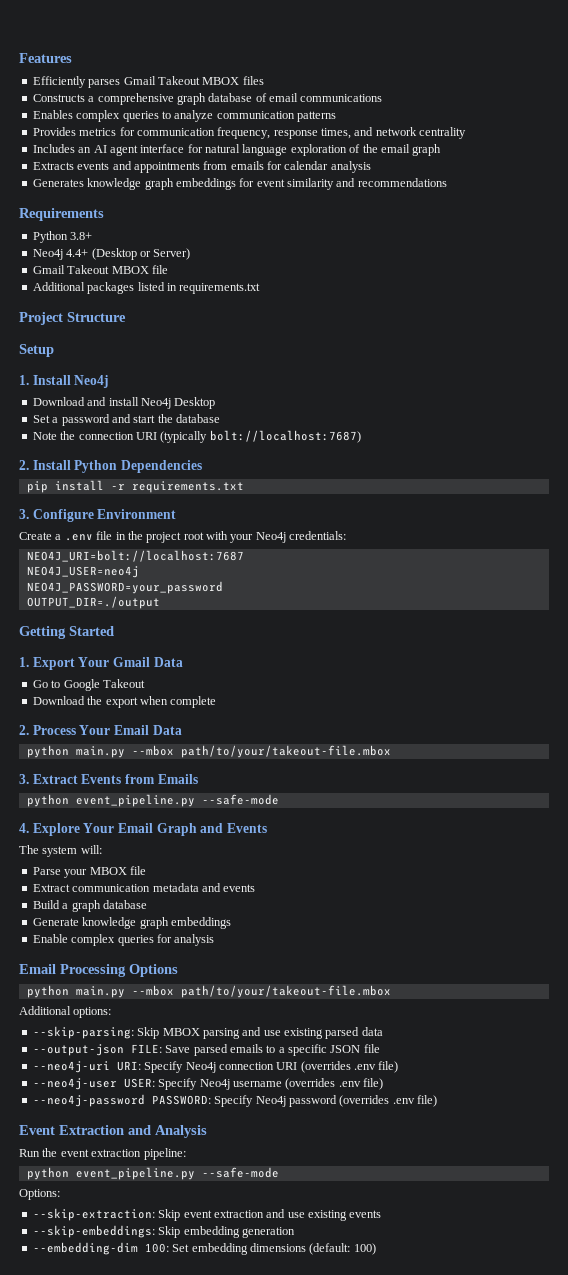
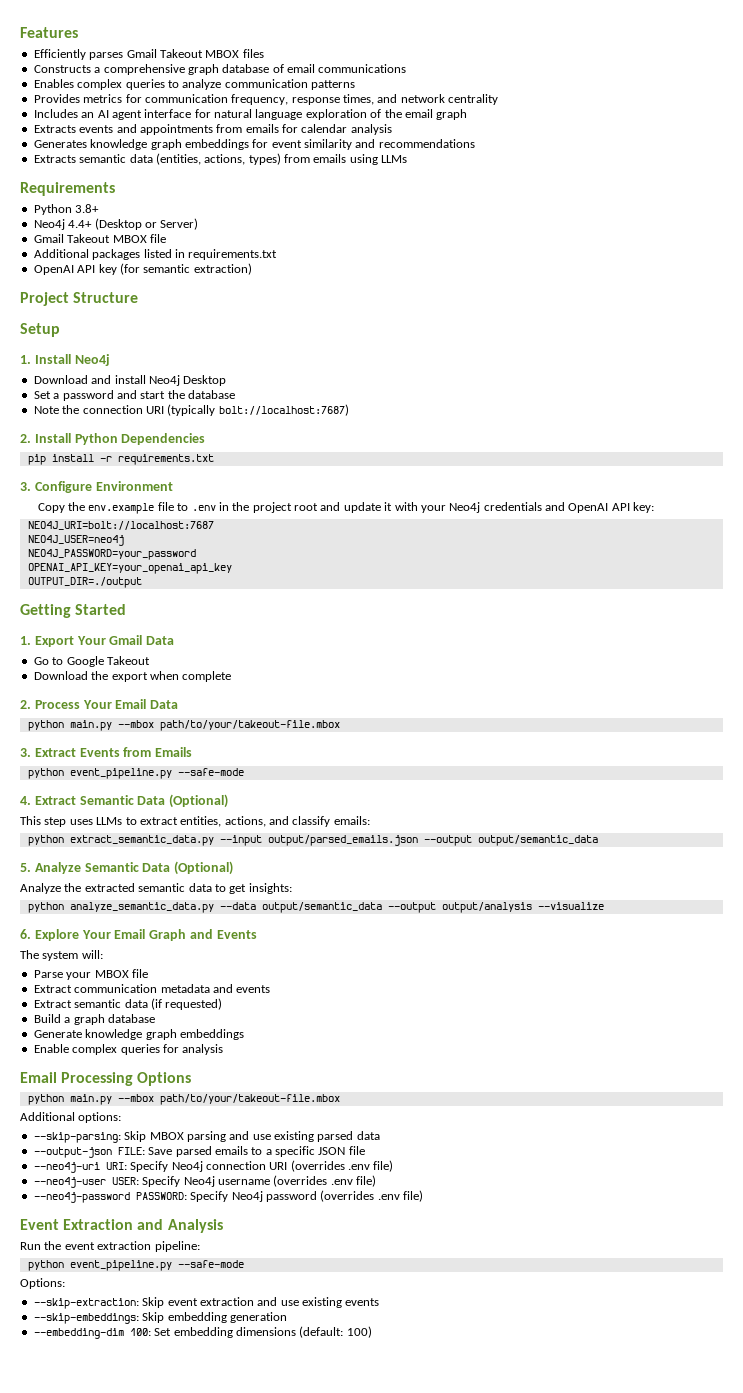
+ Extracts semantic data (entities, actions, types) from emails using LLMs
+ OpenAI API key (for semantic extraction)
- Create a .env file in the project root with your Neo4j credentials:
+ Copy the env.example file to .env in the project root and update it with your Neo4j credentials and OpenAI API key:
+ OPENAI_API_KEY=your_openai_api_key
- 4. Explore Your Email Graph and Events
+ 4. Extract Semantic Data (Optional)
+ This step uses LLMs to extract entities, actions, and classify emails:
+ python extract_semantic_data.py --input output/parsed_emails.json --output output/semantic_data
+ 5. Analyze Semantic Data (Optional)
+ Analyze the extracted semantic data to get insights:
+ python analyze_semantic_data.py --data output/semantic_data --output output/analysis --visualize
+ 6. Explore Your Email Graph and Events
+ Extract semantic data (if requested)

